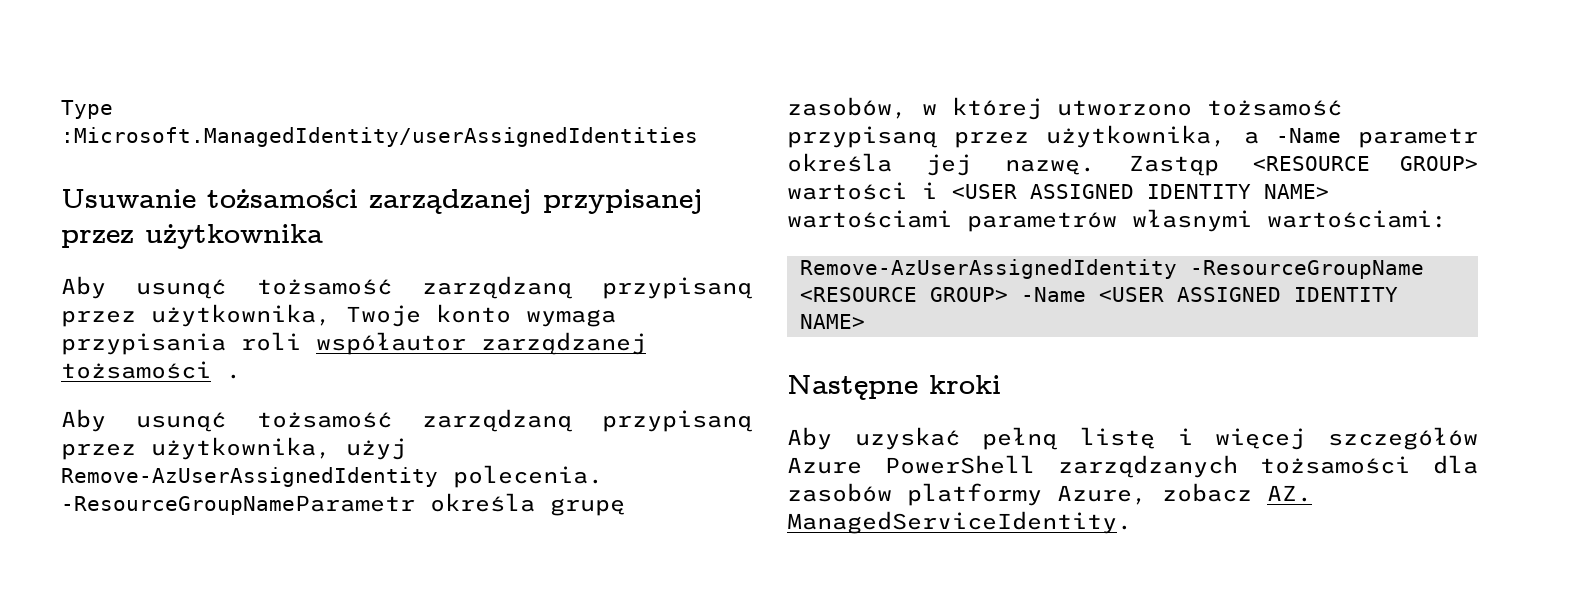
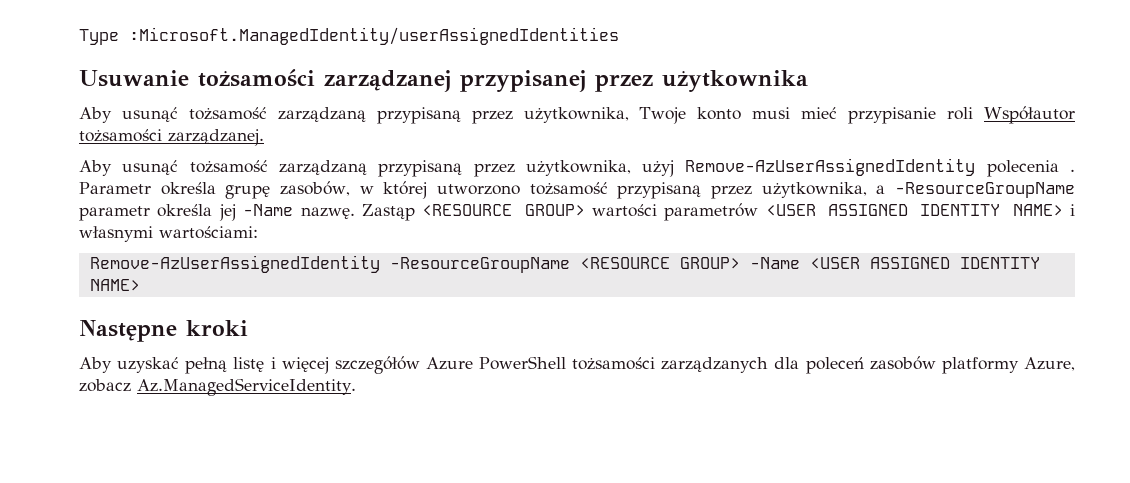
- Aby usunąć tożsamość zarządzaną przypisaną przez użytkownika, Twoje konto wymaga przypisania roli współautor zarządzanej tożsamości .
+ Aby usunąć tożsamość zarządzaną przypisaną przez użytkownika, Twoje konto musi mieć przypisanie roli Współautor tożsamości zarządzanej.
- Aby usunąć tożsamość zarządzaną przypisaną przez użytkownika, użyj Remove-AzUserAssignedIdentity polecenia. -ResourceGroupNameParametr określa grupę zasobów, w której utworzono tożsamość przypisaną przez użytkownika, a -Name parametr określa jej nazwę.
+ Aby usunąć tożsamość zarządzaną przypisaną przez użytkownika, użyj Remove-AzUserAssignedIdentity polecenia . Parametr określa grupę zasobów, w której utworzono tożsamość przypisaną przez użytkownika, a -ResourceGroupName parametr określa jej -Name nazwę.
- Zastąp <RESOURCE GROUP> wartości i <USER ASSIGNED IDENTITY NAME> wartościami parametrów własnymi wartościami:
+ Zastąp <RESOURCE GROUP> wartości parametrów <USER ASSIGNED IDENTITY NAME> i własnymi wartościami:
- Aby uzyskać pełną listę i więcej szczegółów Azure PowerShell zarządzanych tożsamości dla zasobów platformy Azure, zobacz AZ. ManagedServiceIdentity.
+ Aby uzyskać pełną listę i więcej szczegółów Azure PowerShell tożsamości zarządzanych dla poleceń zasobów platformy Azure, zobacz Az.ManagedServiceIdentity.

